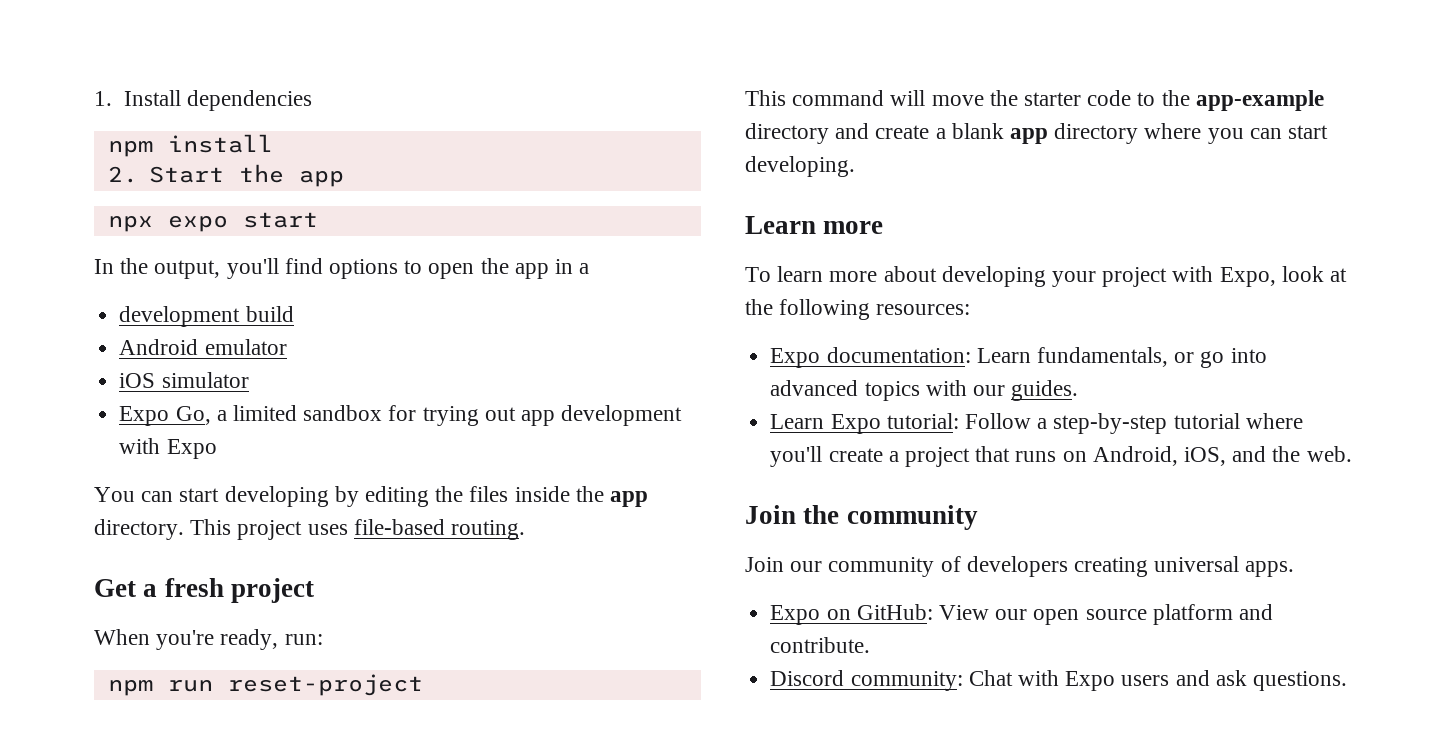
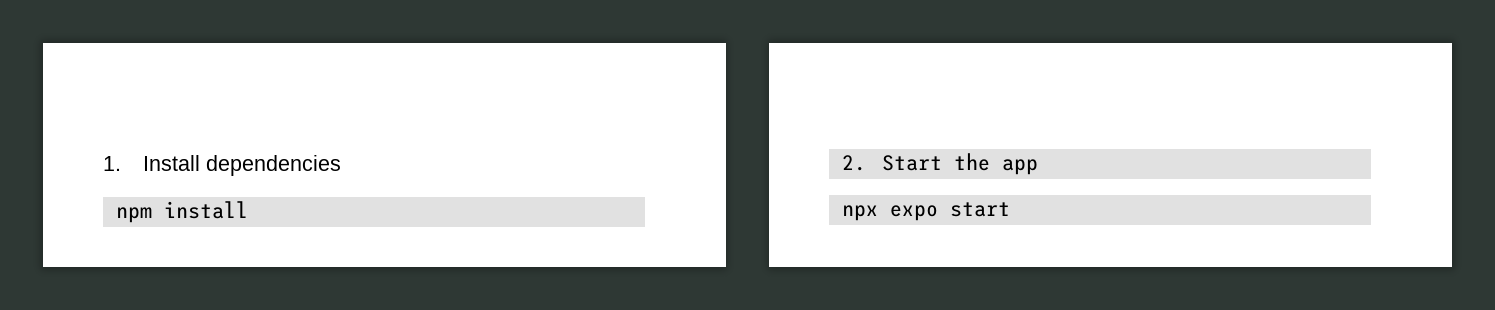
- In the output, you'll find options to open the app in a
- development build
- Android emulator
- iOS simulator
- Expo Go, a limited sandbox for trying out app development with Expo
- You can start developing by editing the files inside the app directory. This project uses file-based routing.
- Get a fresh project
- When you're ready, run:
- npm run reset-project
- This command will move the starter code to the app-example directory and create a blank app directory where you can start developing.
- Learn more
- To learn more about developing your project with Expo, look at the following resources:
- Expo documentation: Learn fundamentals, or go into advanced topics with our guides.
- Learn Expo tutorial: Follow a step-by-step tutorial where you'll create a project that runs on Android, iOS, and the web.
- Join the community
- Join our community of developers creating universal apps.
- Expo on GitHub: View our open source platform and contribute.
- Discord community: Chat with Expo users and ask questions.

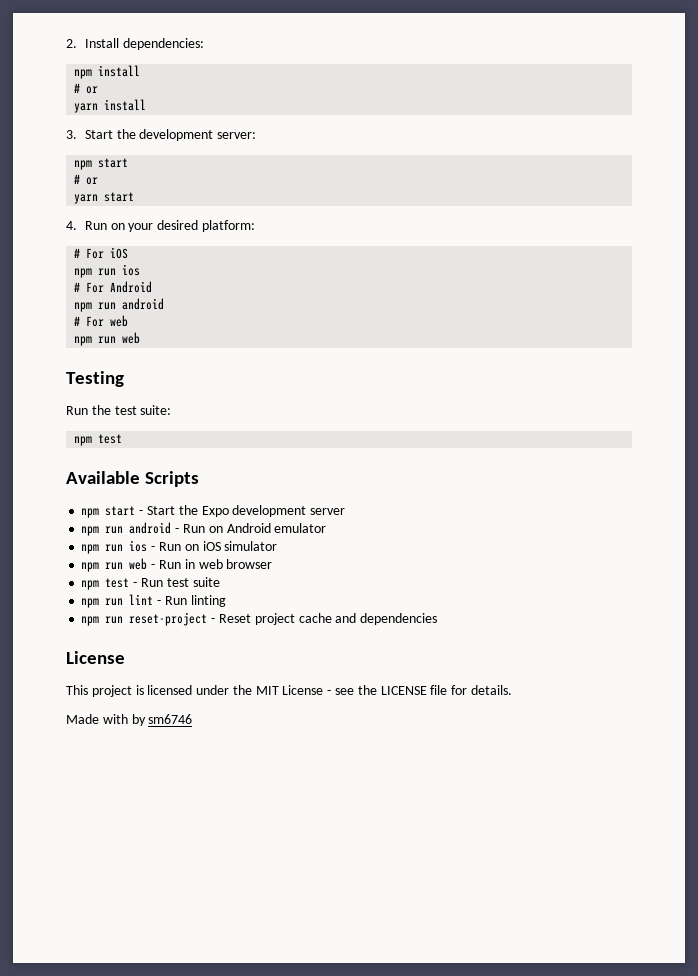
- 1. Install dependencies
+ 2. Install dependencies:
  npm install
- 2. Start the app
- npx expo start
+ # or
+ yarn install
+ 3. Start the development server:
+ npm start
+ # or
+ yarn start
+ 4. Run on your desired platform:
+ # For iOS
+ npm run ios
+ # For Android
+ npm run android
+ # For web
+ npm run web
+ Testing
+ Run the test suite:
+ npm test
+ Available Scripts
+ npm start - Start the Expo development server
+ npm run android - Run on Android emulator
+ npm run ios - Run on iOS simulator
+ npm run web - Run in web browser
+ npm test - Run test suite
+ npm run lint - Run linting
+ npm run reset-project - Reset project cache and dependencies
+ License
+ This project is licensed under the MIT License - see the LICENSE file for details.
+ Made with by sm6746

